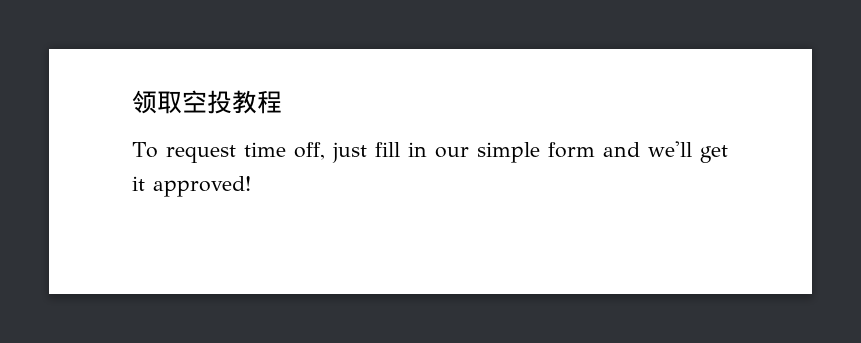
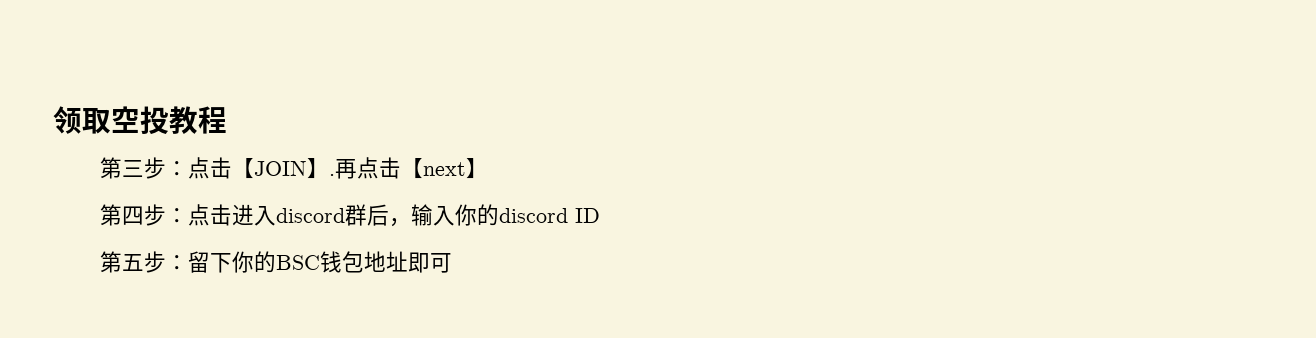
- To request time off, just fill in our simple form and we'll get it approved!
+ 第三步：点击【JOIN】.再点击【next】
+ 第四步：点击进入discord群后，输入你的discord ID
+ 第五步：留下你的BSC钱包地址即可

